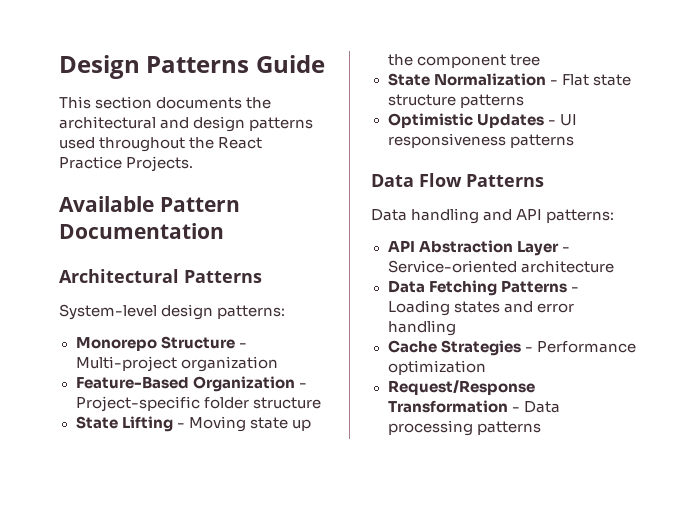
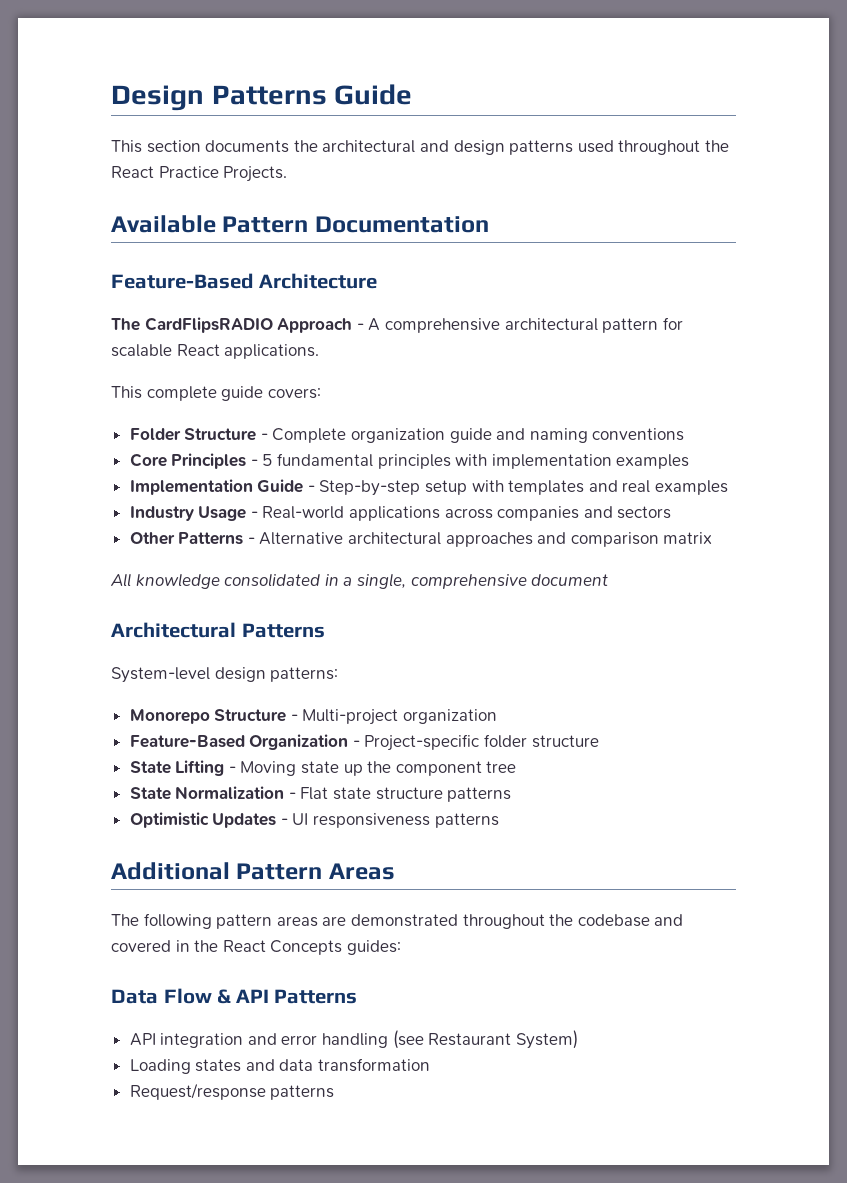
+ Feature-Based Architecture
+ The CardFlipsRADIO Approach - A comprehensive architectural pattern for scalable React applications.
+ This complete guide covers:
+ Folder Structure - Complete organization guide and naming conventions
+ Core Principles - 5 fundamental principles with implementation examples
+ Implementation Guide - Step-by-step setup with templates and real examples
+ Industry Usage - Real-world applications across companies and sectors
+ Other Patterns - Alternative architectural approaches and comparison matrix
+ All knowledge consolidated in a single, comprehensive document
+ Additional Pattern Areas
+ The following pattern areas are demonstrated throughout the codebase and covered in the React Concepts guides:
- Data Flow Patterns
- Data handling and API patterns:
- API Abstraction Layer - Service-oriented architecture
- Data Fetching Patterns - Loading states and error handling
- Cache Strategies - Performance optimization
- Request/Response Transformation - Data processing patterns
+ Data Flow & API Patterns
+ API integration and error handling (see Restaurant System)
+ Loading states and data transformation
+ Request/response patterns

